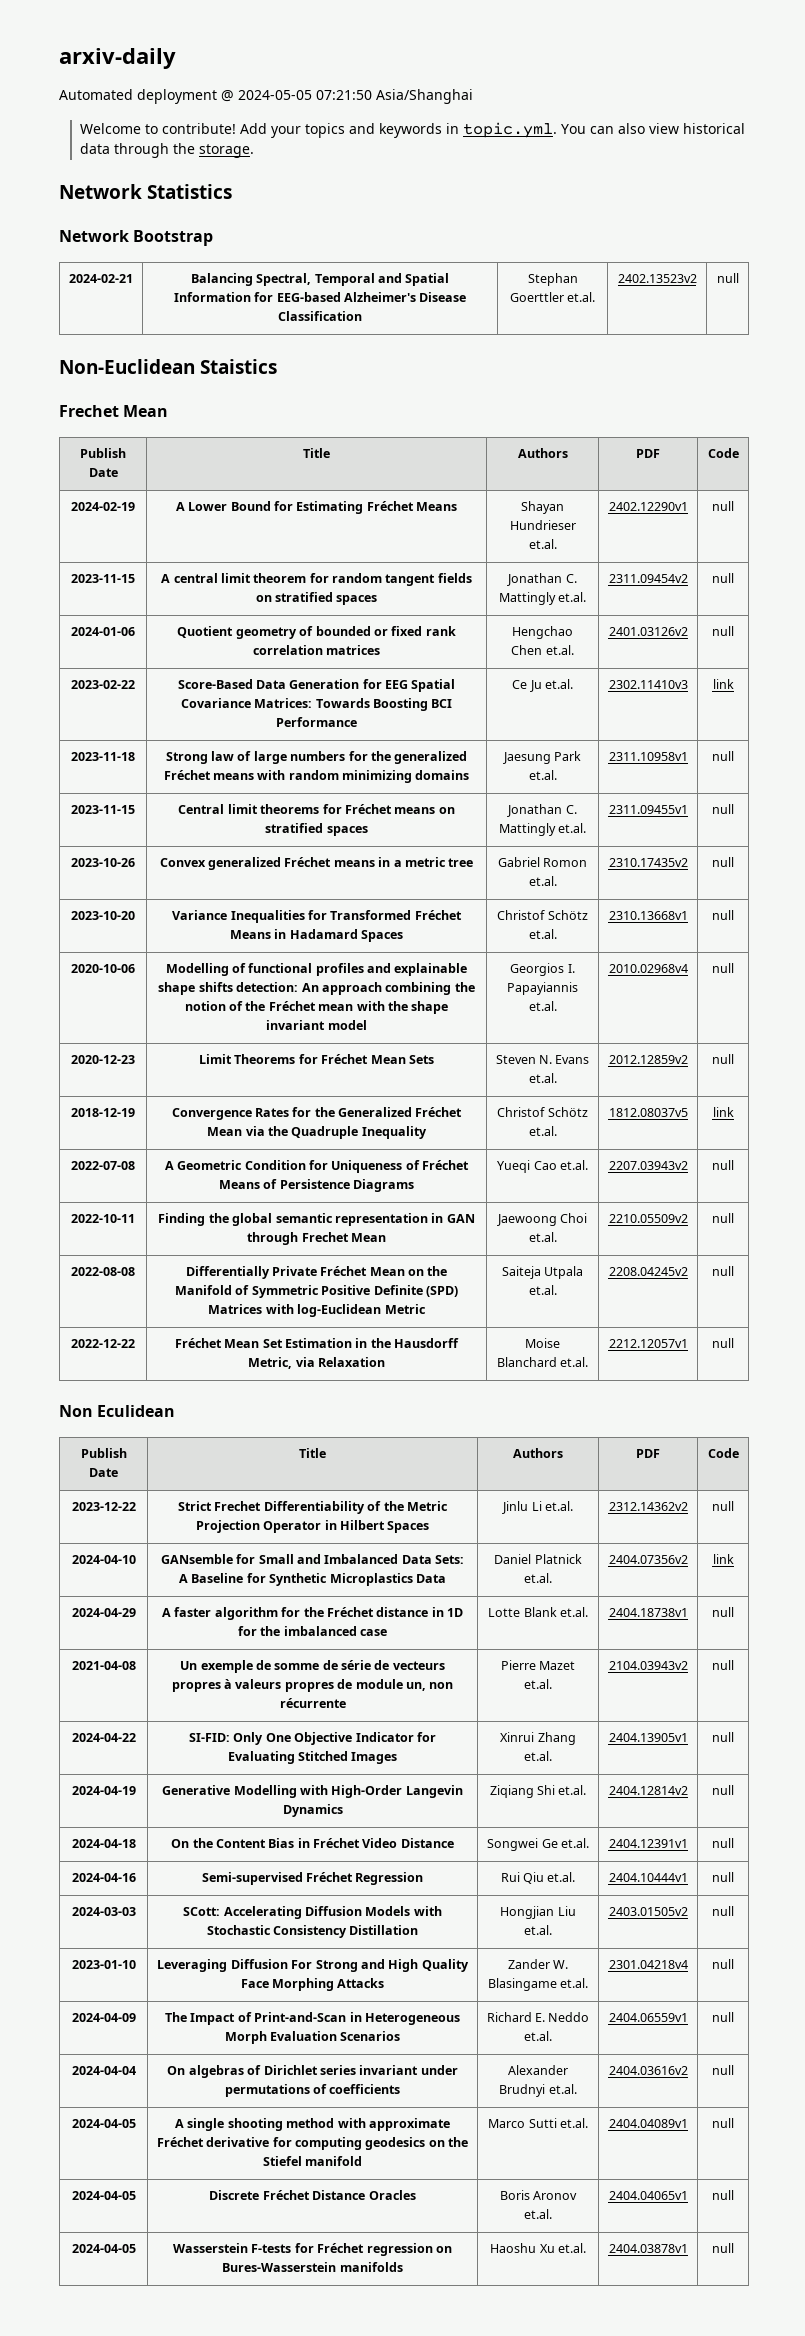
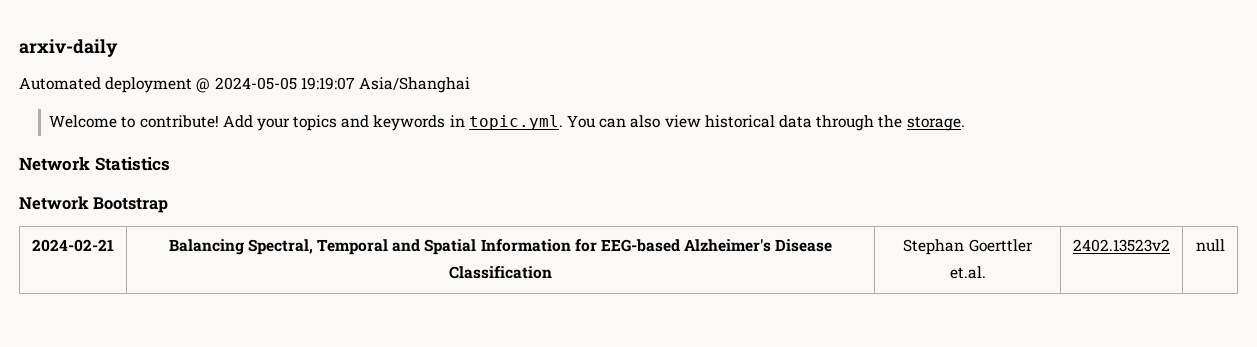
- Automated deployment @ 2024-05-05 07:21:50 Asia/Shanghai
+ Automated deployment @ 2024-05-05 19:19:07 Asia/Shanghai
- Non-Euclidean Staistics
- Frechet Mean
- Publish Date | Title | Authors | PDF | Code
- 2024-02-19 | A Lower Bound for Estimating Fréchet Means | Shayan Hundrieser et.al. | 2402.12290v1 | null
- 2023-11-15 | A central limit theorem for random tangent fields on stratified spaces | Jonathan C. Mattingly et.al. | 2311.09454v2 | null
- 2024-01-06 | Quotient geometry of bounded or fixed rank correlation matrices | Hengchao Chen et.al. | 2401.03126v2 | null
- 2023-02-22 | Score-Based Data Generation for EEG Spatial Covariance Matrices: Towards Boosting BCI Performance | Ce Ju et.al. | 2302.11410v3 | link
- 2023-11-18 | Strong law of large numbers for the generalized Fréchet means with random minimizing domains | Jaesung Park et.al. | 2311.10958v1 | null
- 2023-11-15 | Central limit theorems for Fréchet means on stratified spaces | Jonathan C. Mattingly et.al. | 2311.09455v1 | null
- 2023-10-26 | Convex generalized Fréchet means in a metric tree | Gabriel Romon et.al. | 2310.17435v2 | null
- 2023-10-20 | Variance Inequalities for Transformed Fréchet Means in Hadamard Spaces | Christof Schötz et.al. | 2310.13668v1 | null
- 2020-10-06 | Modelling of functional profiles and explainable shape shifts detection: An approach combining the notion of the Fréchet mean with the shape invariant model | Georgios I. Papayiannis et.al. | 2010.02968v4 | null
- 2020-12-23 | Limit Theorems for Fréchet Mean Sets | Steven N. Evans et.al. | 2012.12859v2 | null
- 2018-12-19 | Convergence Rates for the Generalized Fréchet Mean via the Quadruple Inequality | Christof Schötz et.al. | 1812.08037v5 | link
- 2022-07-08 | A Geometric Condition for Uniqueness of Fréchet Means of Persistence Diagrams | Yueqi Cao et.al. | 2207.03943v2 | null
- 2022-10-11 | Finding the global semantic representation in GAN through Frechet Mean | Jaewoong Choi et.al. | 2210.05509v2 | null
- 2022-08-08 | Differentially Private Fréchet Mean on the Manifold of Symmetric Positive Definite (SPD) Matrices with log-Euclidean Metric | Saiteja Utpala et.al. | 2208.04245v2 | null
- 2022-12-22 | Fréchet Mean Set Estimation in the Hausdorff Metric, via Relaxation | Moise Blanchard et.al. | 2212.12057v1 | null
- Non Eculidean
- Publish Date | Title | Authors | PDF | Code
- 2023-12-22 | Strict Frechet Differentiability of the Metric Projection Operator in Hilbert Spaces | Jinlu Li et.al. | 2312.14362v2 | null
- 2024-04-10 | GANsemble for Small and Imbalanced Data Sets: A Baseline for Synthetic Microplastics Data | Daniel Platnick et.al. | 2404.07356v2 | link
- 2024-04-29 | A faster algorithm for the Fréchet distance in 1D for the imbalanced case | Lotte Blank et.al. | 2404.18738v1 | null
- 2021-04-08 | Un exemple de somme de série de vecteurs propres à valeurs propres de module un, non récurrente | Pierre Mazet et.al. | 2104.03943v2 | null
- 2024-04-22 | SI-FID: Only One Objective Indicator for Evaluating Stitched Images | Xinrui Zhang et.al. | 2404.13905v1 | null
- 2024-04-19 | Generative Modelling with High-Order Langevin Dynamics | Ziqiang Shi et.al. | 2404.12814v2 | null
- 2024-04-18 | On the Content Bias in Fréchet Video Distance | Songwei Ge et.al. | 2404.12391v1 | null
- 2024-04-16 | Semi-supervised Fréchet Regression | Rui Qiu et.al. | 2404.10444v1 | null
- 2024-03-03 | SCott: Accelerating Diffusion Models with Stochastic Consistency Distillation | Hongjian Liu et.al. | 2403.01505v2 | null
- 2023-01-10 | Leveraging Diffusion For Strong and High Quality Face Morphing Attacks | Zander W. Blasingame et.al. | 2301.04218v4 | null
- 2024-04-09 | The Impact of Print-and-Scan in Heterogeneous Morph Evaluation Scenarios | Richard E. Neddo et.al. | 2404.06559v1 | null
- 2024-04-04 | On algebras of Dirichlet series invariant under permutations of coefficients | Alexander Brudnyi et.al. | 2404.03616v2 | null
- 2024-04-05 | A single shooting method with approximate Fréchet derivative for computing geodesics on the Stiefel manifold | Marco Sutti et.al. | 2404.04089v1 | null
- 2024-04-05 | Discrete Fréchet Distance Oracles | Boris Aronov et.al. | 2404.04065v1 | null
- 2024-04-05 | Wasserstein F-tests for Fréchet regression on Bures-Wasserstein manifolds | Haoshu Xu et.al. | 2404.03878v1 | null

